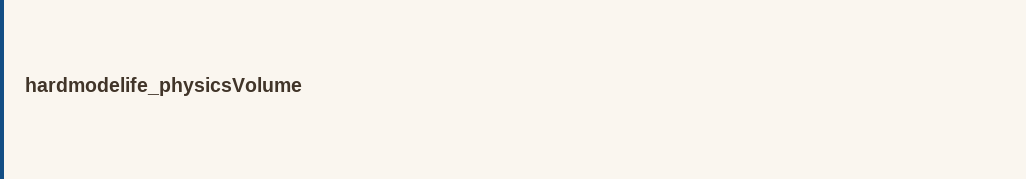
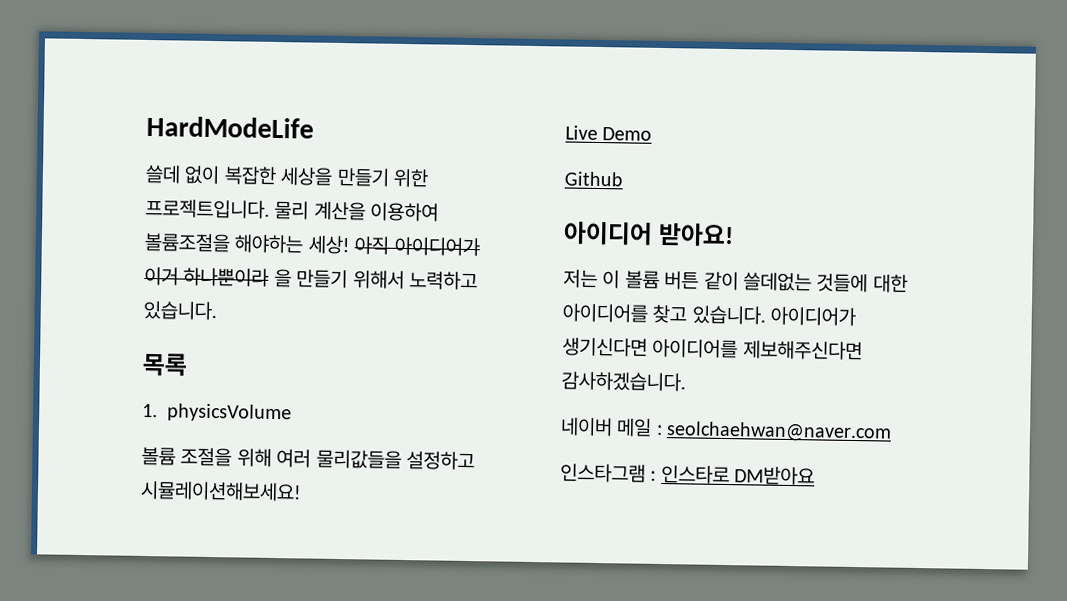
- hardmodelife_physicsVolume
+ HardModeLife
+ 쓸데 없이 복잡한 세상을 만들기 위한 프로젝트입니다. 물리 계산을 이용하여 볼륨조절을 해야하는 세상! 아직 아이디어가 이거 하나뿐이라 을 만들기 위해서 노력하고 있습니다.
+ 목록
+ 1. physicsVolume
+ 볼륨 조절을 위해 여러 물리값들을 설정하고 시뮬레이션해보세요!
+ Live Demo
+ Github
+ 아이디어 받아요!
+ 저는 이 볼륨 버튼 같이 쓸데없는 것들에 대한 아이디어를 찾고 있습니다. 아이디어가 생기신다면 아이디어를 제보해주신다면 감사하겠습니다.
+ 네이버 메일 : seolchaehwan@naver.com
+ 인스타그램 : 인스타로 DM받아요

